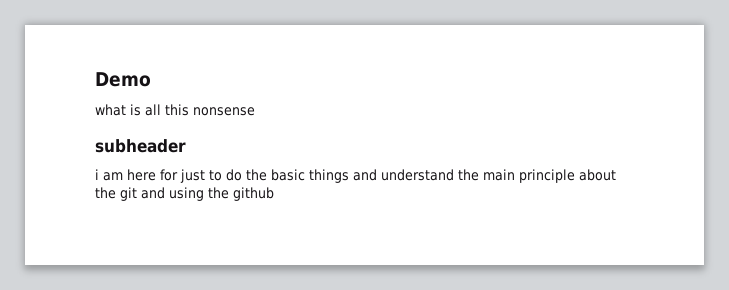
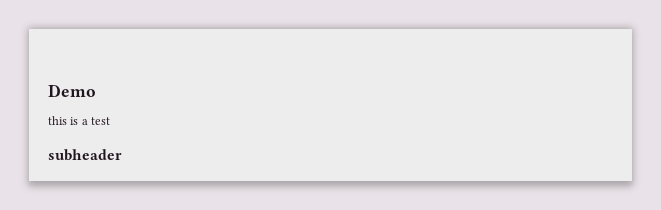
- what is all this nonsense
+ this is a test
  subheader
- i am here for just to do the basic things and understand the main principle about the git and using the github

